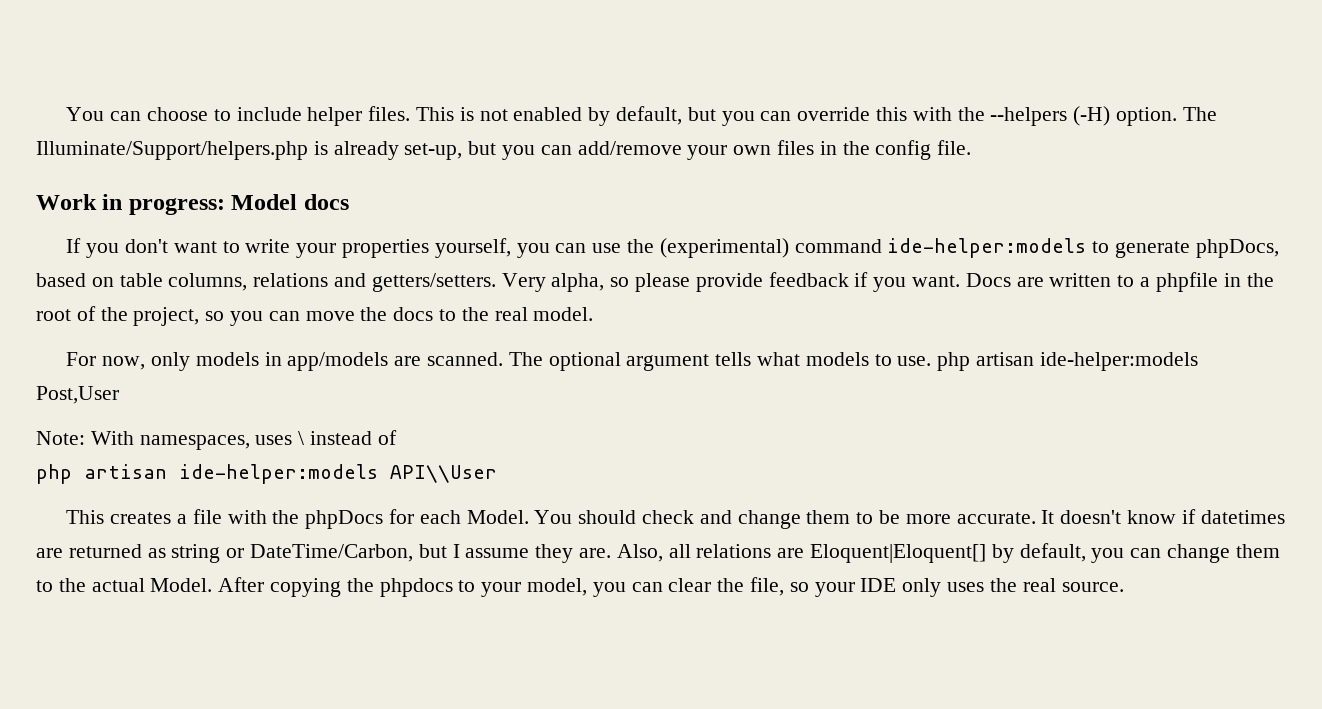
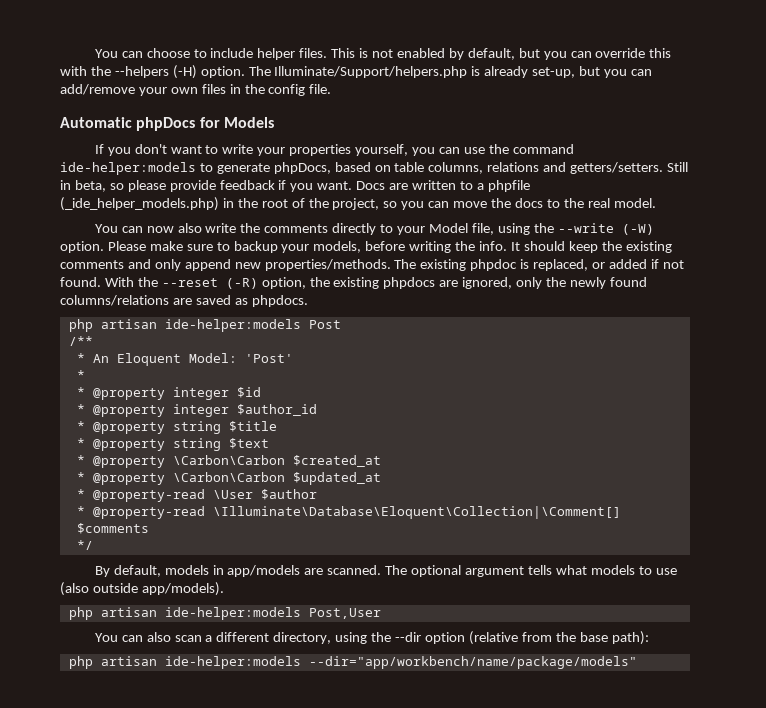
- Work in progress: Model docs
+ Automatic phpDocs for Models
- If you don't want to write your properties yourself, you can use the (experimental) command ide-helper:models to generate phpDocs, based on table columns, relations and getters/setters.
+ If you don't want to write your properties yourself, you can use the command ide-helper:models to generate phpDocs, based on table columns, relations and getters/setters.
- Very alpha, so please provide feedback if you want.
+ Still in beta, so please provide feedback if you want.
- Docs are written to a phpfile in the root of the project, so you can move the docs to the real model.
+ Docs are written to a phpfile (_ide_helper_models.php) in the root of the project, so you can move the docs to the real model.
- For now, only models in app/models are scanned.
+ You can now also write the comments directly to your Model file, using the --write (-W) option. Please make sure to backup your models, before writing the info. It should keep the existing comments and only append new properties/methods. The existing phpdoc is replaced, or added if not found. With the --reset (-R) option, the existing phpdocs are ignored, only the newly found columns/relations are saved as phpdocs.
+ php artisan ide-helper:models Post
+ /**
+ * An Eloquent Model: 'Post'
+ *
+ * @property integer $id
+ * @property integer $author_id
+ * @property string $title
+ * @property string $text
+ * @property \Carbon\Carbon $created_at
+ * @property \Carbon\Carbon $updated_at
+ * @property-read \User $author
+ * @property-read \Illuminate\Database\Eloquent\Collection|\Comment[] $comments
+ */
+ By default, models in app/models are scanned.
- The optional argument tells what models to use. php artisan ide-helper:models Post,User
+ The optional argument tells what models to use (also outside app/models).
+ php artisan ide-helper:models Post,User
- Note: With namespaces, uses \ instead of
- php artisan ide-helper:models API\\User
- This creates a file with the phpDocs for each Model. You should check and change them to be more accurate. It doesn't know if datetimes are returned as string or DateTime/Carbon, but I assume they are. Also, all relations are Eloquent|Eloquent[] by default, you can change them to the actual Model. After copying the phpdocs to your model, you can clear the file, so your IDE only uses the real source.
+ You can also scan a different directory, using the --dir option (relative from the base path):
+ php artisan ide-helper:models --dir="app/workbench/name/package/models"

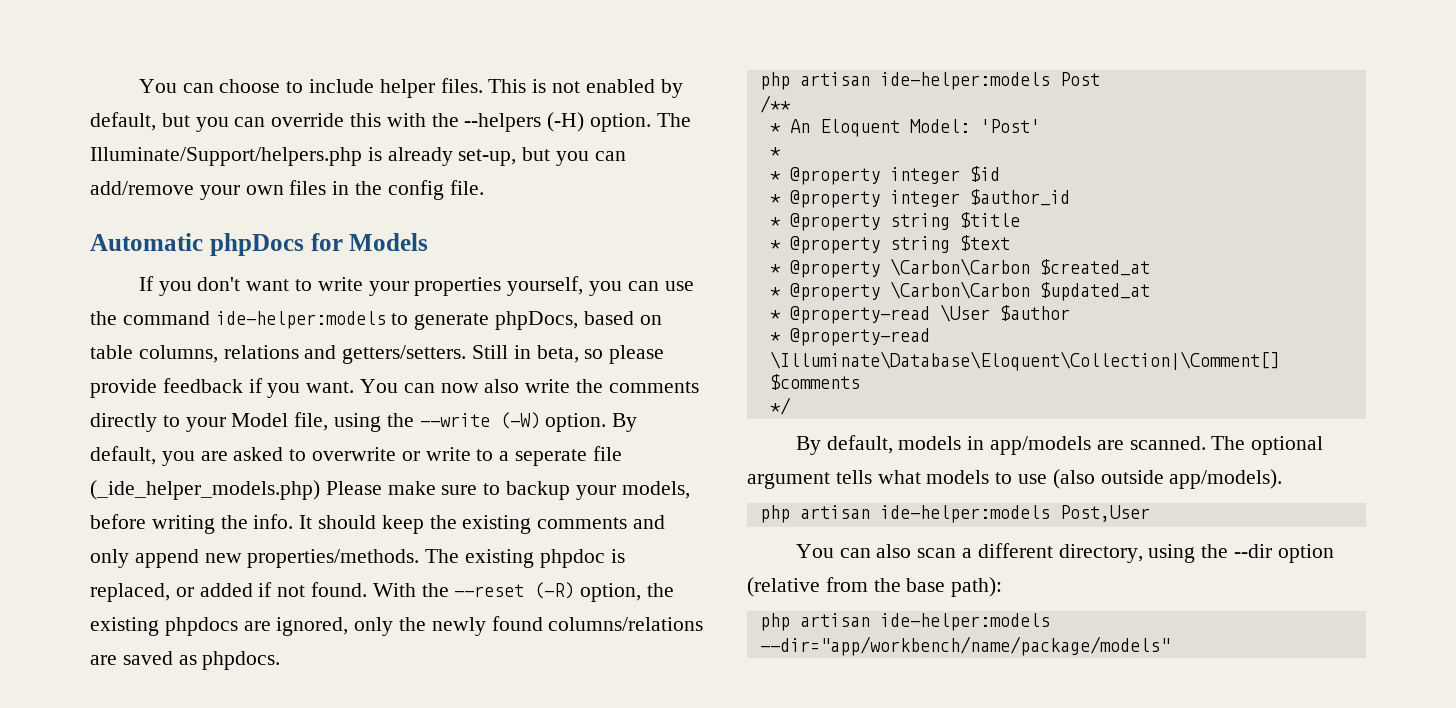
- Still in beta, so please provide feedback if you want. Docs are written to a phpfile (_ide_helper_models.php) in the root of the project, so you can move the docs to the real model.
- You can now also write the comments directly to your Model file, using the --write (-W) option.
+ Still in beta, so please provide feedback if you want. You can now also write the comments directly to your Model file, using the --write (-W) option.
- Please make sure to backup your models, before writing the info.
+ By default, you are asked to overwrite or write to a seperate file (_ide_helper_models.php) Please make sure to backup your models, before writing the info.

